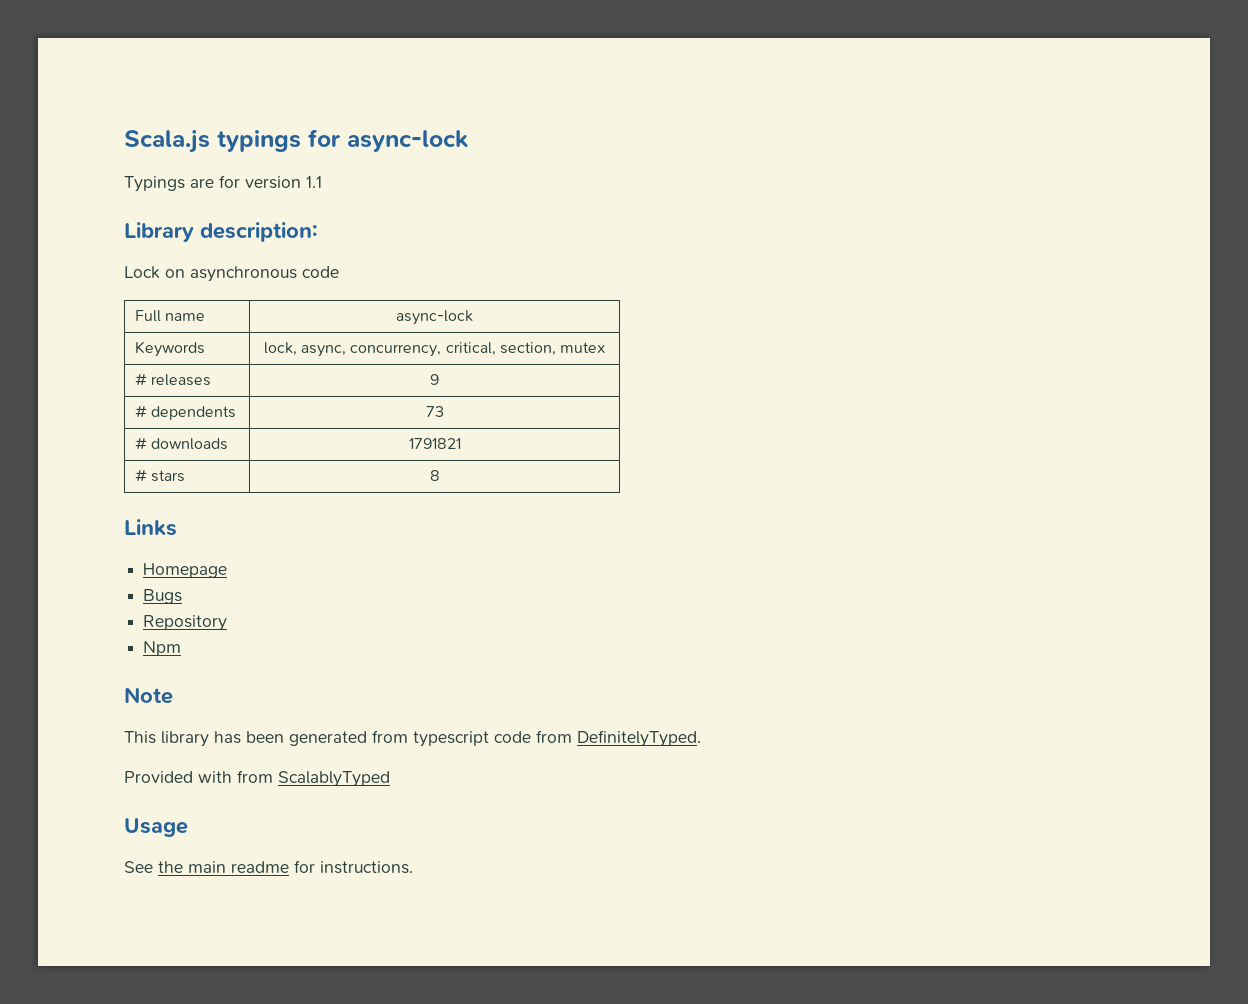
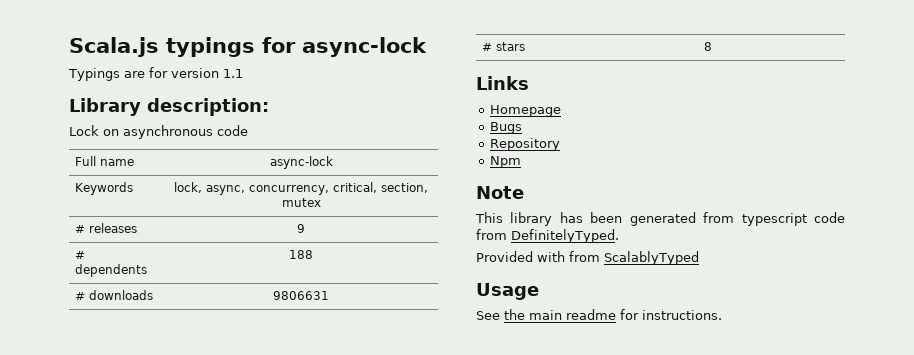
- # dependents | 73
+ # dependents | 188
- # downloads | 1791821
+ # downloads | 9806631

